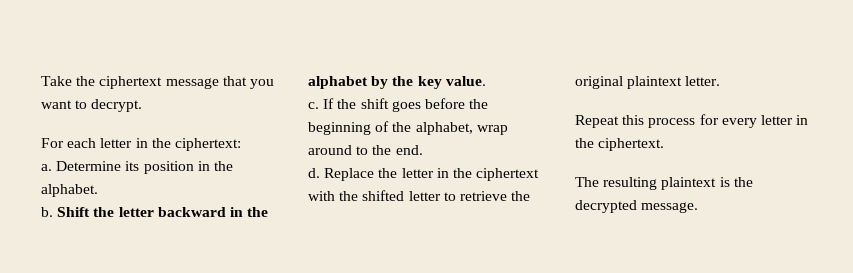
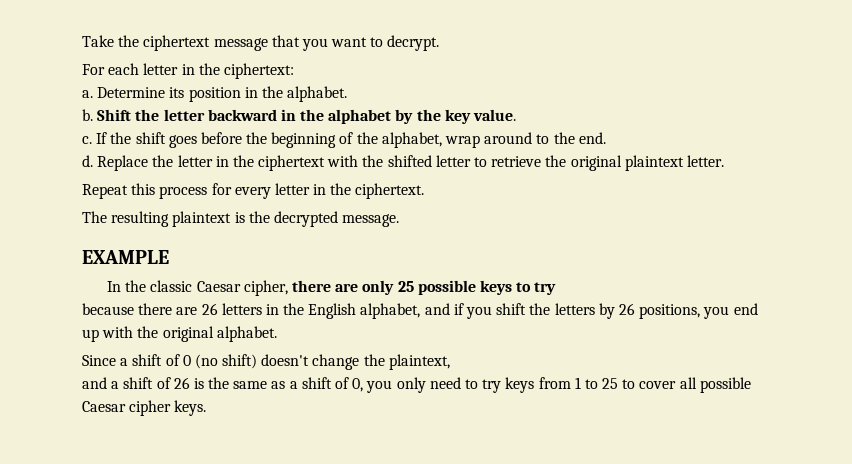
+ EXAMPLE
+ In the classic Caesar cipher, there are only 25 possible keys to try
+ because there are 26 letters in the English alphabet, and if you shift the letters by 26 positions, you end up with the original alphabet.
+ Since a shift of 0 (no shift) doesn't change the plaintext,
+ and a shift of 26 is the same as a shift of 0, you only need to try keys from 1 to 25 to cover all possible Caesar cipher keys.

